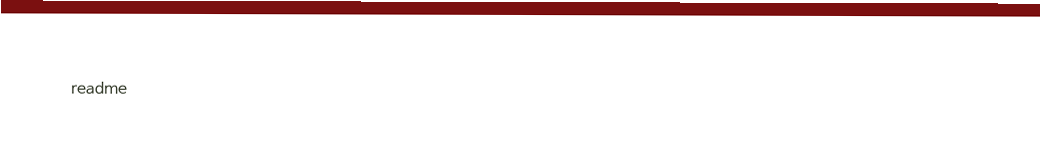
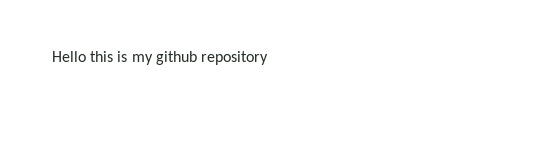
- readme
+ Hello this is my github repository

